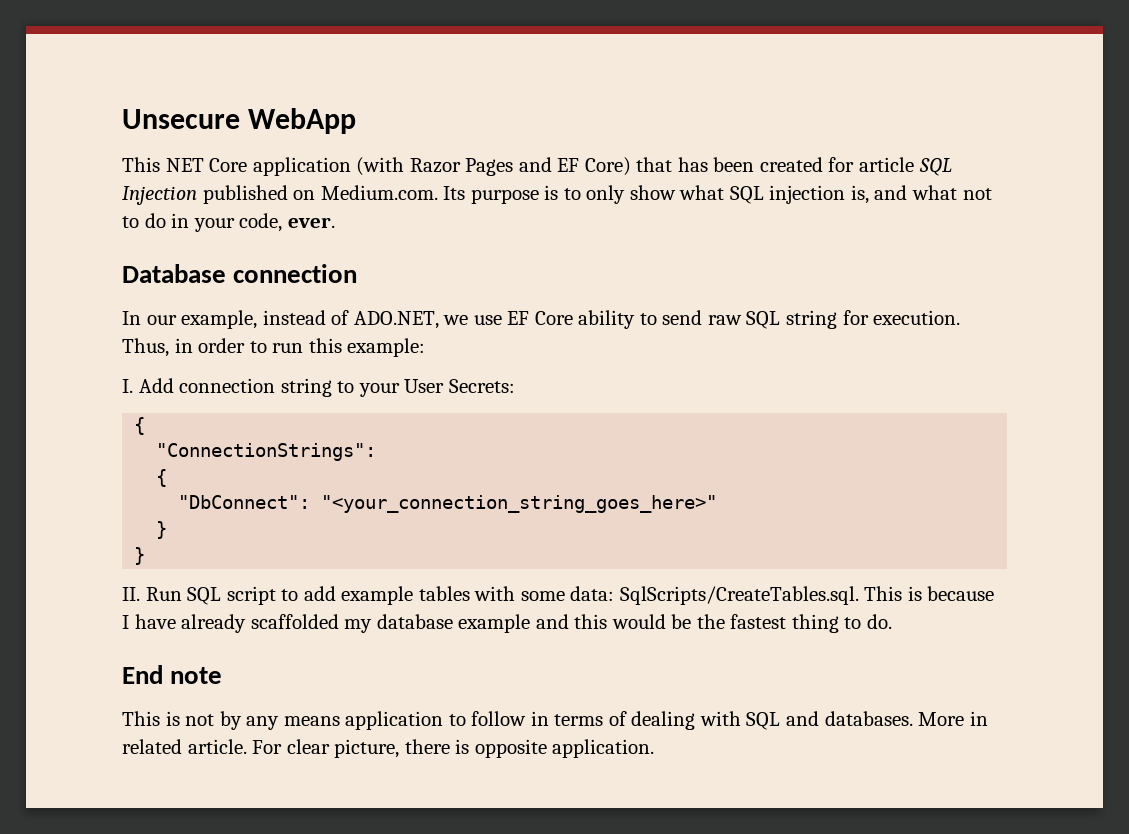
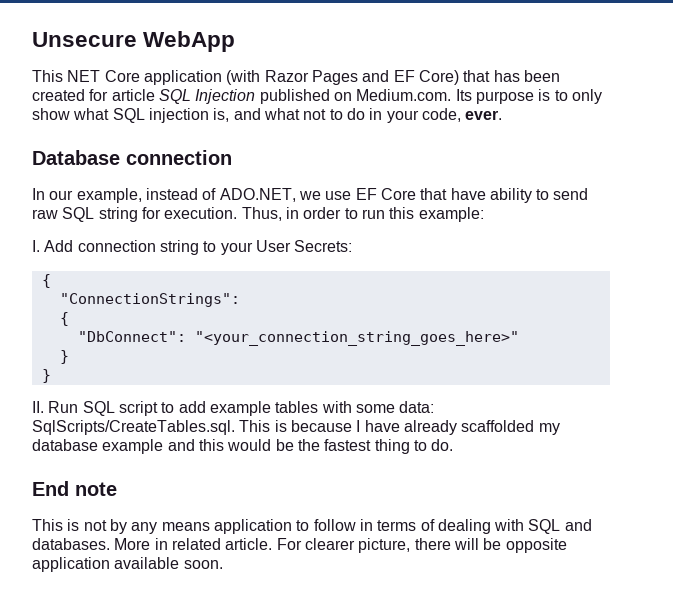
- In our example, instead of ADO.NET, we use EF Core ability to send raw SQL string for execution.
+ In our example, instead of ADO.NET, we use EF Core that have ability to send raw SQL string for execution.
- For clear picture, there is opposite application.
+ For clearer picture, there will be opposite application available soon.

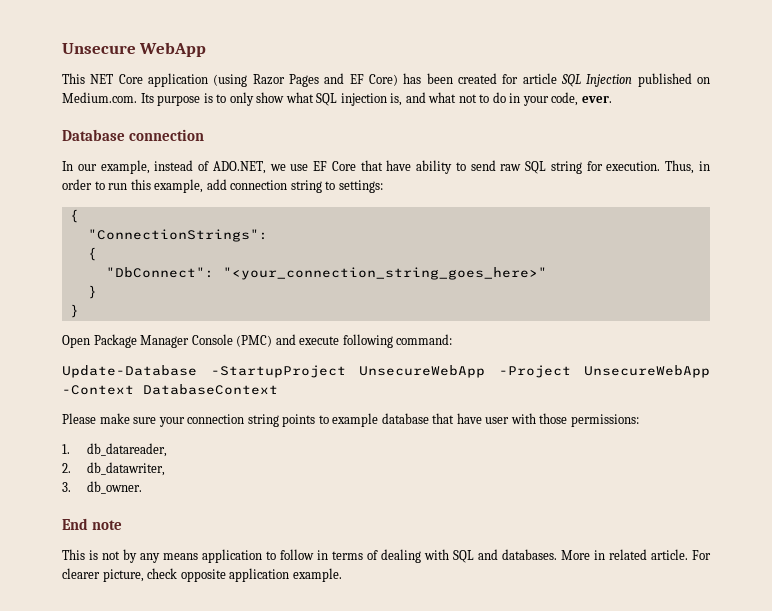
- This NET Core application (with Razor Pages and EF Core) that has been created for article SQL Injection published on Medium.com. Its purpose is to only show what SQL injection is, and what not to do in your code, ever.
+ This NET Core application (using Razor Pages and EF Core) has been created for article SQL Injection published on Medium.com. Its purpose is to only show what SQL injection is, and what not to do in your code, ever.
- Thus, in order to run this example:
- I. Add connection string to your User Secrets:
+ Thus, in order to run this example, add connection string to settings:
- II. Run SQL script to add example tables with some data: SqlScripts/CreateTables.sql. This is because I have already scaffolded my database example and this would be the fastest thing to do.
+ Open Package Manager Console (PMC) and execute following command:
+ Update-Database -StartupProject UnsecureWebApp -Project UnsecureWebApp -Context DatabaseContext
+ Please make sure your connection string points to example database that have user with those permissions:
+ 1. db_datareader,
+ 2. db_datawriter,
+ 3. db_owner.
- For clearer picture, there will be opposite application available soon.
+ For clearer picture, check opposite application example.

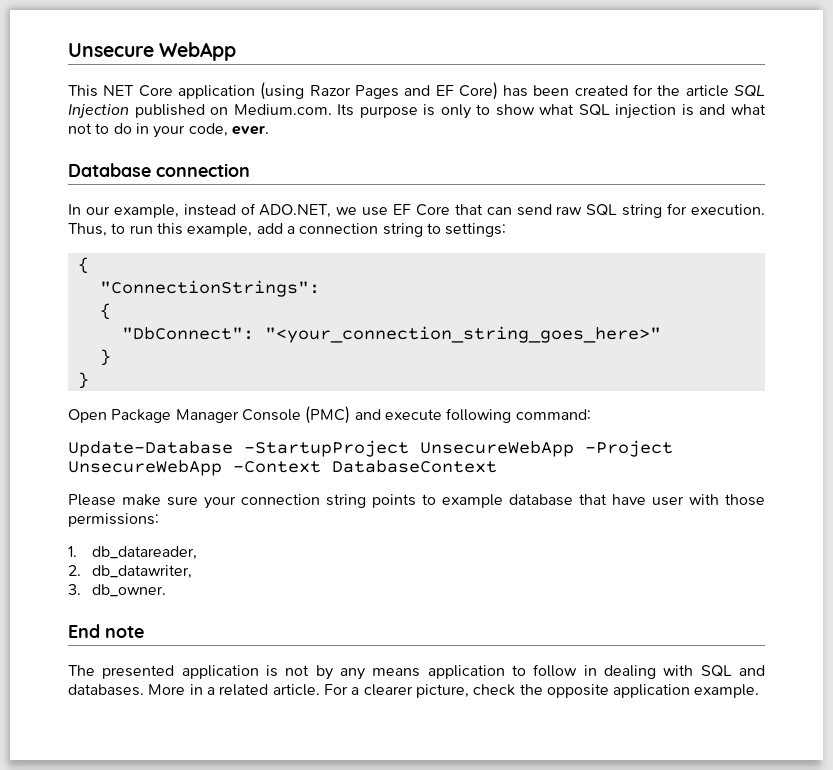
- This NET Core application (using Razor Pages and EF Core) has been created for article SQL Injection published on Medium.com. Its purpose is to only show what SQL injection is, and what not to do in your code, ever.
+ This NET Core application (using Razor Pages and EF Core) has been created for the article SQL Injection published on Medium.com. Its purpose is only to show what SQL injection is and what not to do in your code, ever.
- In our example, instead of ADO.NET, we use EF Core that have ability to send raw SQL string for execution.
+ In our example, instead of ADO.NET, we use EF Core that can send raw SQL string for execution.
- Thus, in order to run this example, add connection string to settings:
+ Thus, to run this example, add a connection string to settings:
- This is not by any means application to follow in terms of dealing with SQL and databases.
+ The presented application is not by any means application to follow in dealing with SQL and databases.
- More in related article.
+ More in a related article.
- For clearer picture, check opposite application example.
+ For a clearer picture, check the opposite application example.

